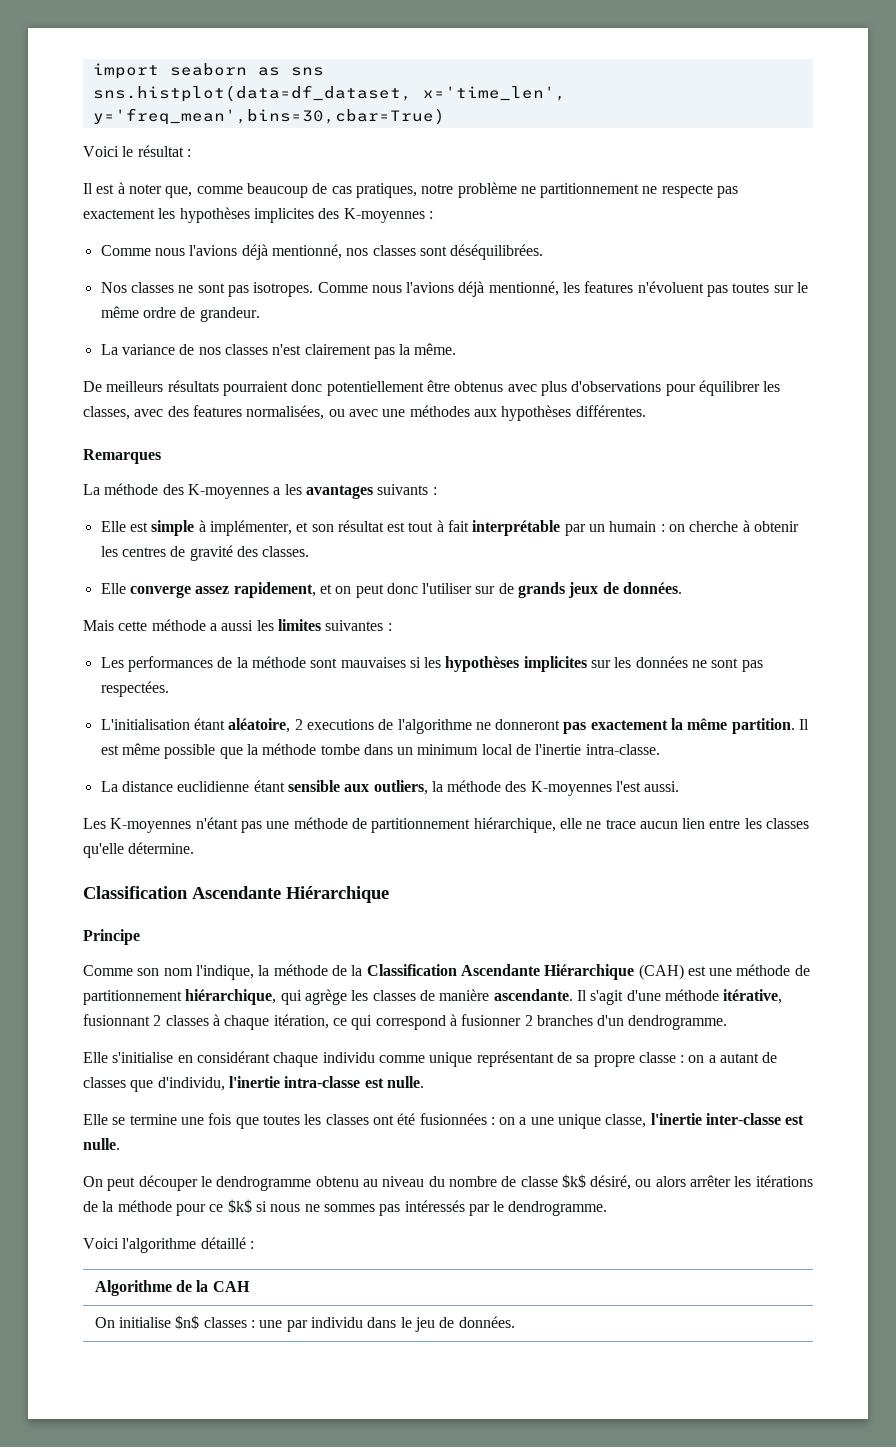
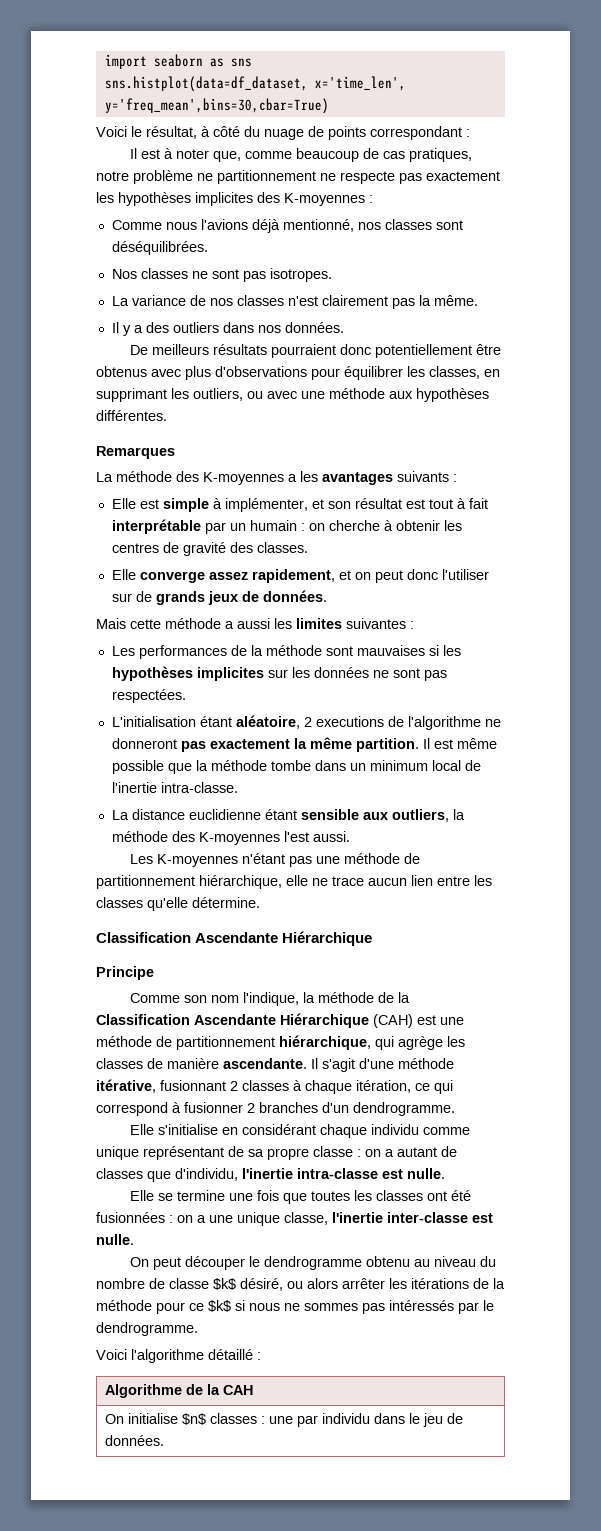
- Voici le résultat :
+ Voici le résultat, à côté du nuage de points correspondant :
- Comme nous l'avions déjà mentionné, les features n'évoluent pas toutes sur le même ordre de grandeur.
+ Il y a des outliers dans nos données.
- De meilleurs résultats pourraient donc potentiellement être obtenus avec plus d'observations pour équilibrer les classes, avec des features normalisées, ou avec une méthodes aux hypothèses différentes.
+ De meilleurs résultats pourraient donc potentiellement être obtenus avec plus d'observations pour équilibrer les classes, en supprimant les outliers, ou avec une méthode aux hypothèses différentes.

